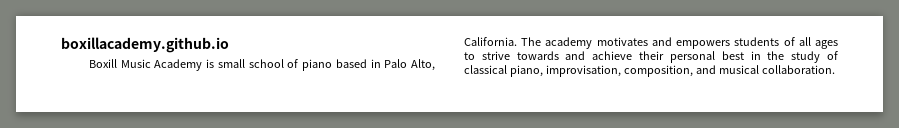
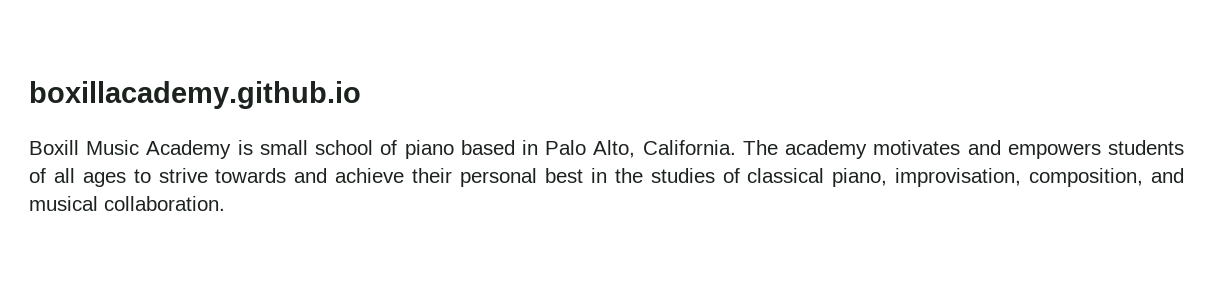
- The academy motivates and empowers students of all ages to strive towards and achieve their personal best in the study of classical piano, improvisation, composition, and musical collaboration.
+ The academy motivates and empowers students of all ages to strive towards and achieve their personal best in the studies of classical piano, improvisation, composition, and musical collaboration.

